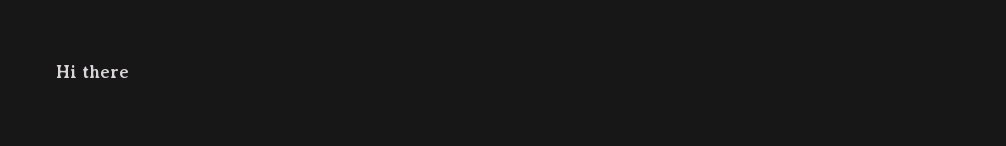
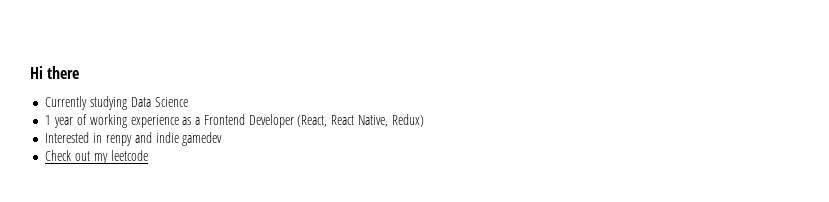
+ Currently studying Data Science
+ 1 year of working experience as a Frontend Developer (React, React Native, Redux)
+ Interested in renpy and indie gamedev
+ Check out my leetcode

